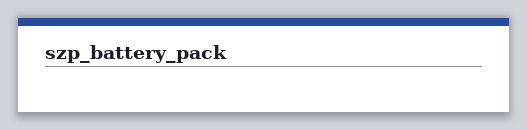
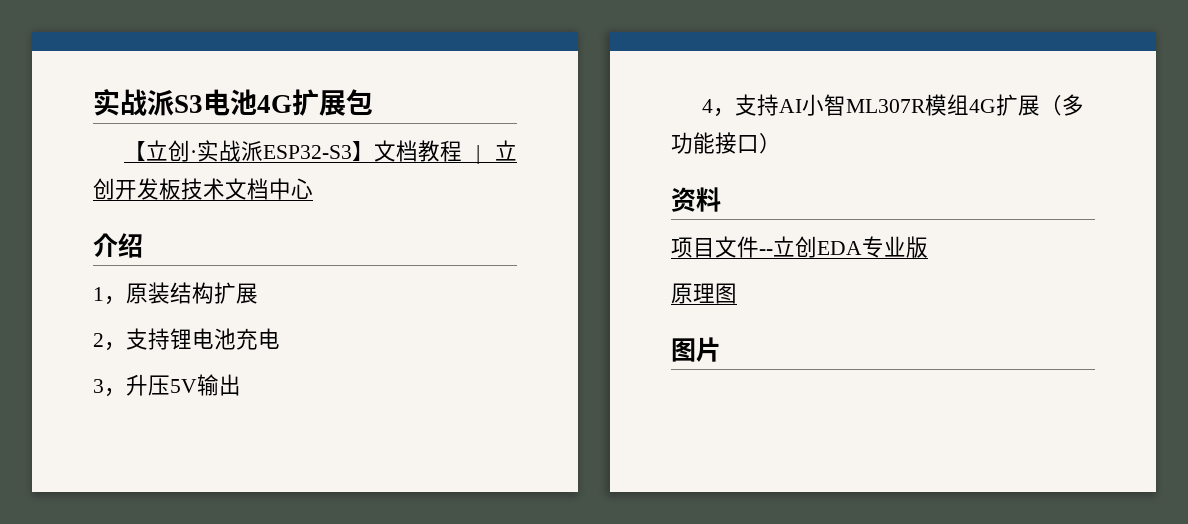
- szp_battery_pack
+ 实战派S3电池4G扩展包
+ 【立创·实战派ESP32-S3】文档教程 | 立创开发板技术文档中心
+ 介绍
+ 1，原装结构扩展
+ 2，支持锂电池充电
+ 3，升压5V输出
+ 4，支持AI小智ML307R模组4G扩展（多功能接口）
+ 资料
+ 项目文件--立创EDA专业版
+ 原理图
+ 图片

